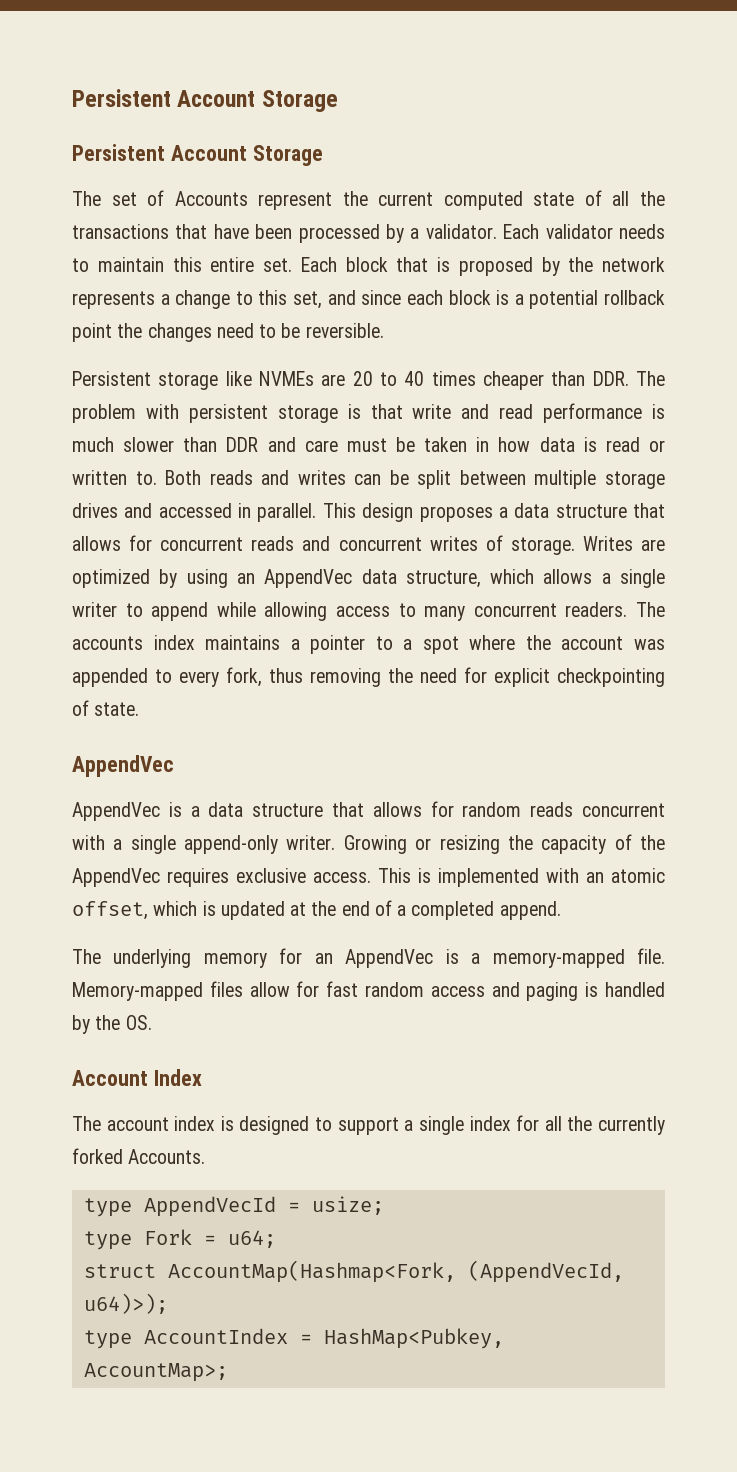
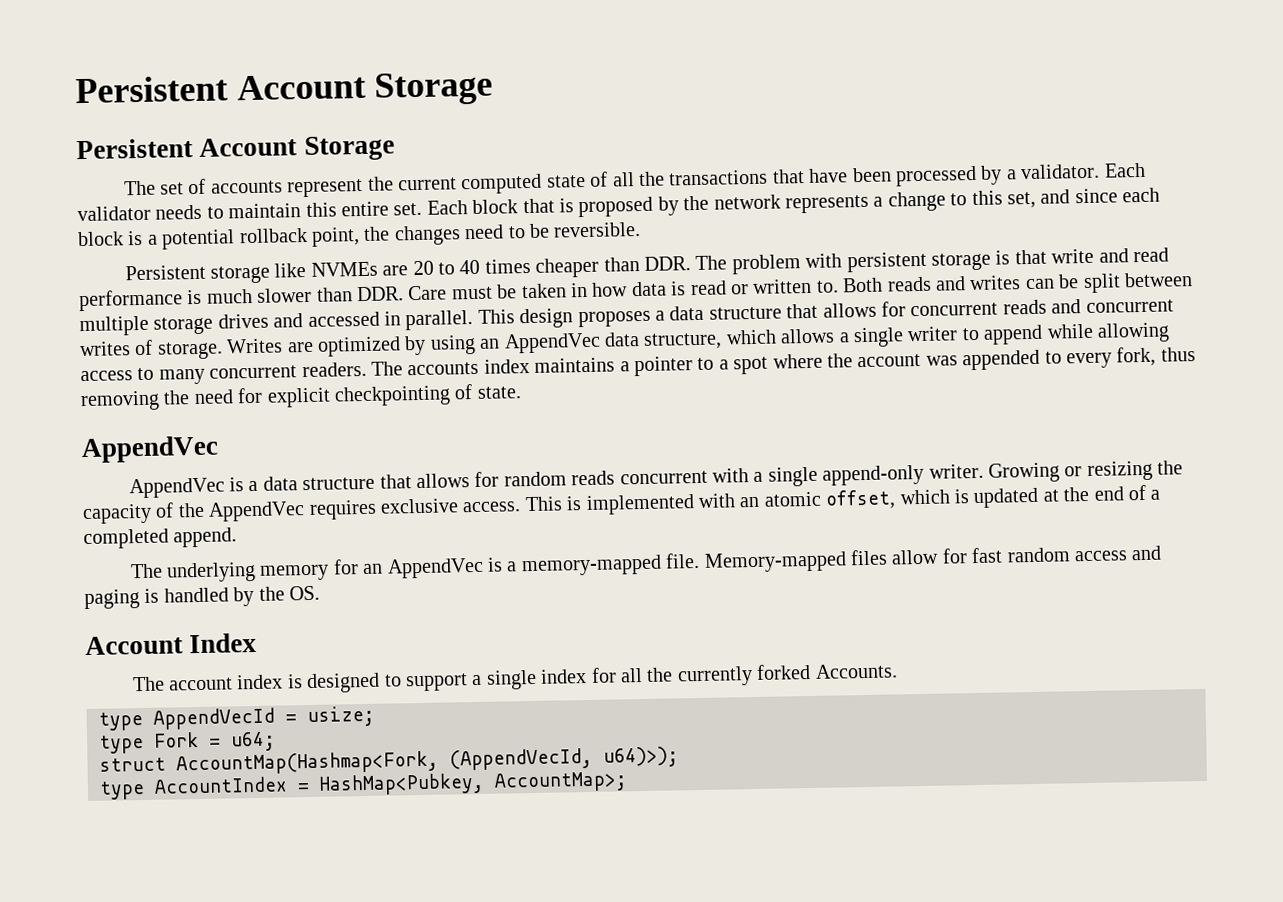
- The set of Accounts represent the current computed state of all the transactions that have been processed by a validator.
+ The set of accounts represent the current computed state of all the transactions that have been processed by a validator.
- Each block that is proposed by the network represents a change to this set, and since each block is a potential rollback point the changes need to be reversible.
+ Each block that is proposed by the network represents a change to this set, and since each block is a potential rollback point, the changes need to be reversible.
- Persistent storage like NVMEs are 20 to 40 times cheaper than DDR. The problem with persistent storage is that write and read performance is much slower than DDR and care must be taken in how data is read or written to.
+ Persistent storage like NVMEs are 20 to 40 times cheaper than DDR. The problem with persistent storage is that write and read performance is much slower than DDR. Care must be taken in how data is read or written to.

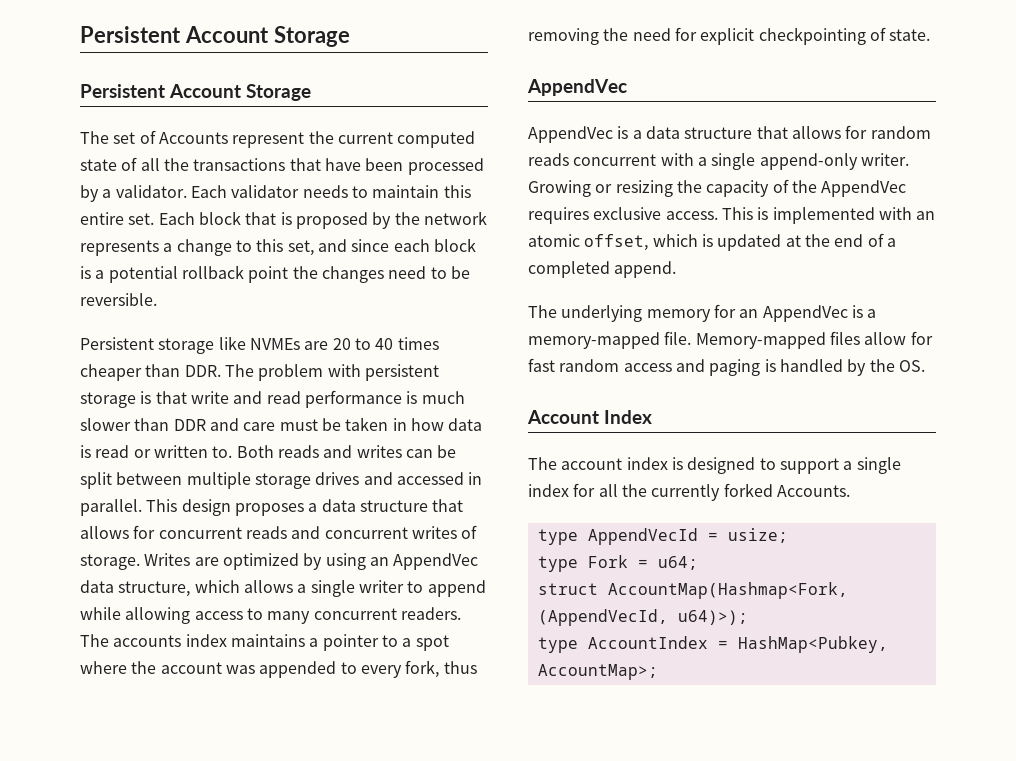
- The set of accounts represent the current computed state of all the transactions that have been processed by a validator.
+ The set of Accounts represent the current computed state of all the transactions that have been processed by a validator.
- Each block that is proposed by the network represents a change to this set, and since each block is a potential rollback point, the changes need to be reversible.
+ Each block that is proposed by the network represents a change to this set, and since each block is a potential rollback point the changes need to be reversible.
- Persistent storage like NVMEs are 20 to 40 times cheaper than DDR. The problem with persistent storage is that write and read performance is much slower than DDR. Care must be taken in how data is read or written to.
+ Persistent storage like NVMEs are 20 to 40 times cheaper than DDR. The problem with persistent storage is that write and read performance is much slower than DDR and care must be taken in how data is read or written to.

